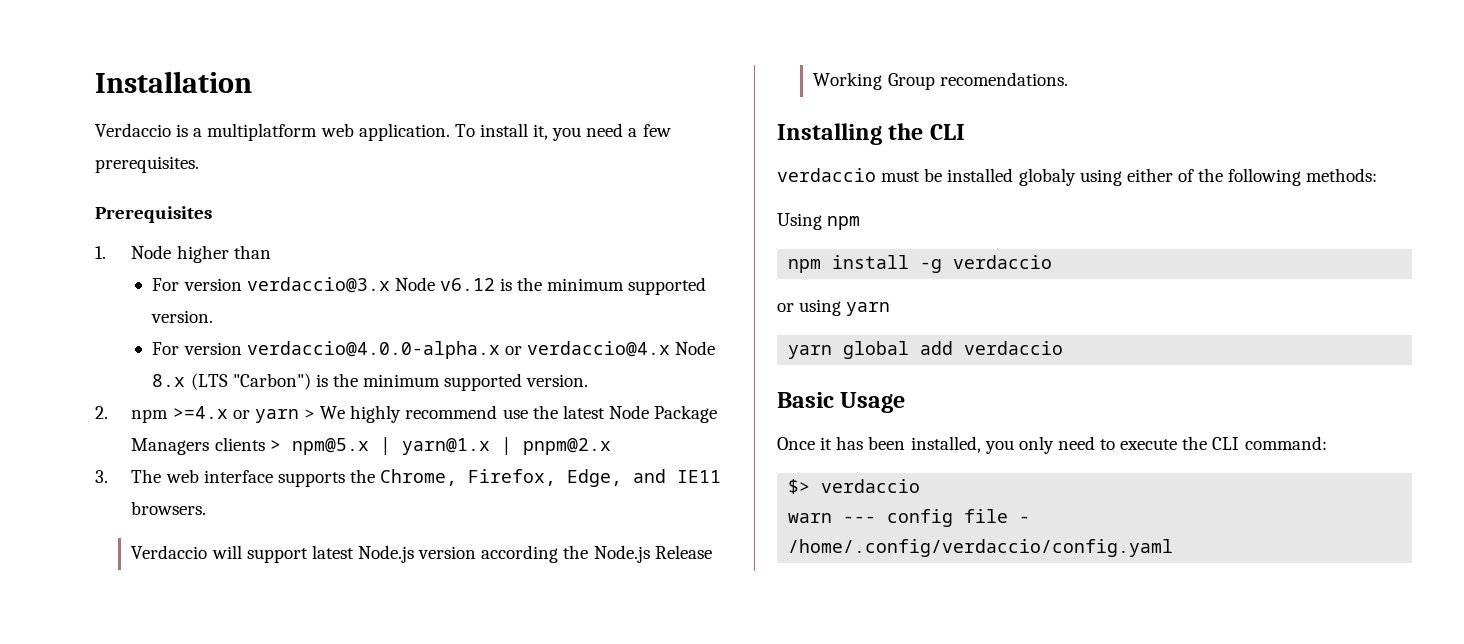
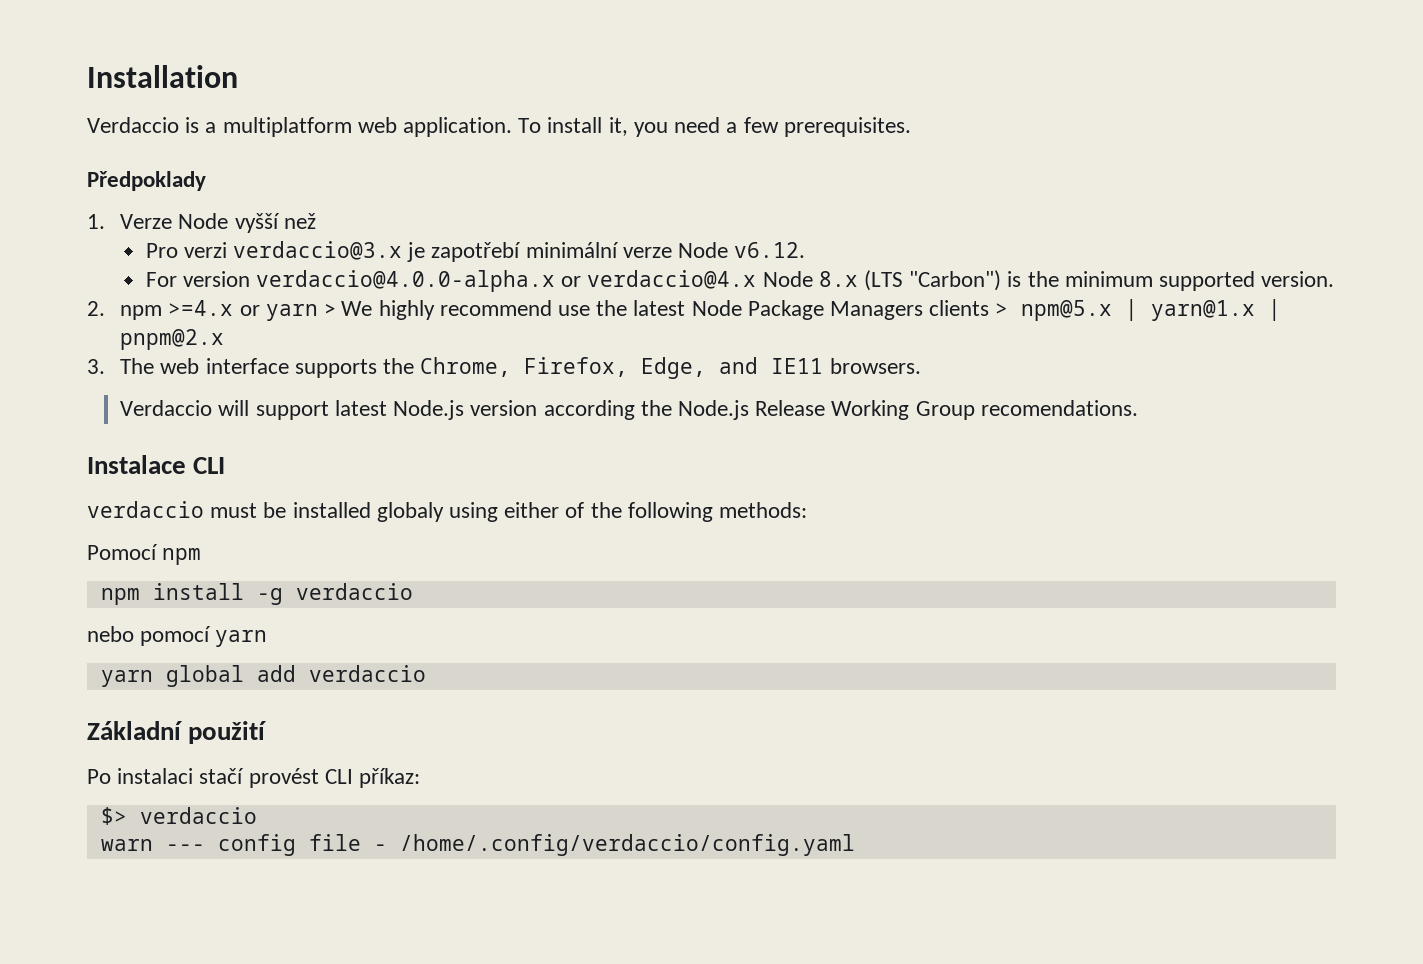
- Prerequisites
+ Předpoklady
- 1. Node higher than
- For version verdaccio@3.x Node v6.12 is the minimum supported version.
+ 1. Verze Node vyšší než
+ Pro verzi verdaccio@3.x je zapotřebí minimální verze Node v6.12.
- Installing the CLI
+ Instalace CLI
- Using npm
+ Pomocí npm
- or using yarn
+ nebo pomocí yarn
- Basic Usage
- Once it has been installed, you only need to execute the CLI command:
+ Základní použití
+ Po instalaci stačí provést CLI příkaz:

